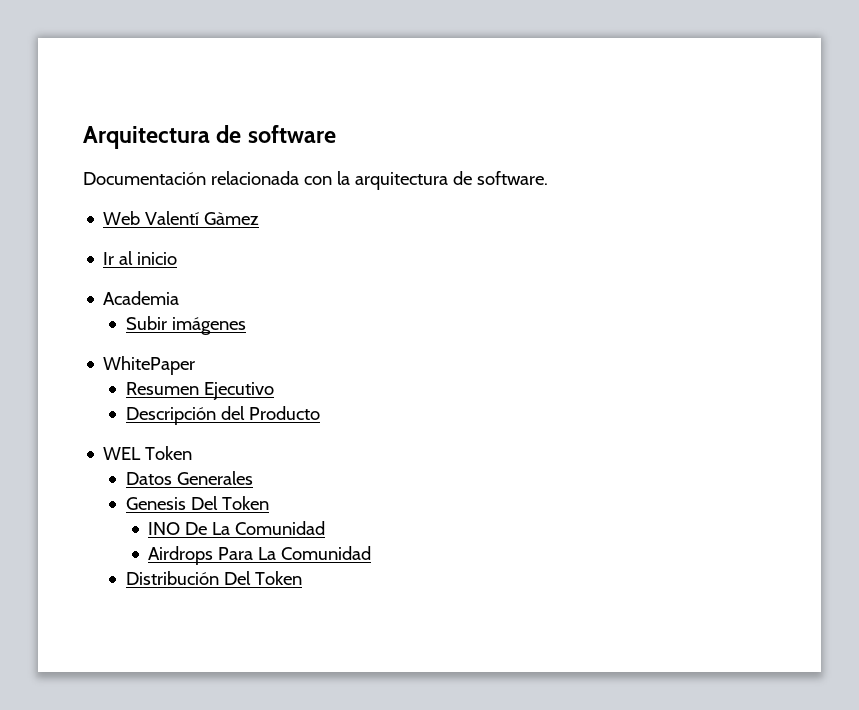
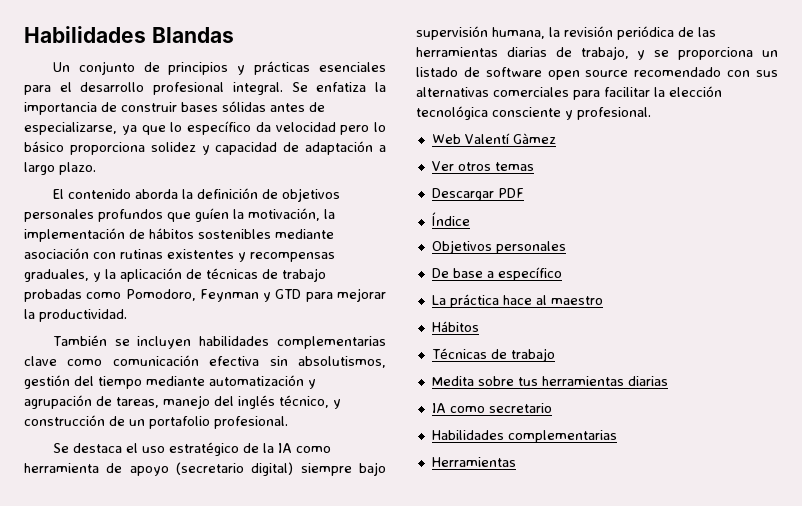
- Arquitectura de software
- Documentación relacionada con la arquitectura de software.
+ Habilidades Blandas
+ Un conjunto de principios y prácticas esenciales para el desarrollo profesional integral. Se enfatiza la importancia de construir bases sólidas antes de especializarse, ya que lo específico da velocidad pero lo básico proporciona solidez y capacidad de adaptación a largo plazo.
+ El contenido aborda la definición de objetivos personales profundos que guíen la motivación, la implementación de hábitos sostenibles mediante asociación con rutinas existentes y recompensas graduales, y la aplicación de técnicas de trabajo probadas como Pomodoro, Feynman y GTD para mejorar la productividad.
+ También se incluyen habilidades complementarias clave como comunicación efectiva sin absolutismos, gestión del tiempo mediante automatización y agrupación de tareas, manejo del inglés técnico, y construcción de un portafolio profesional.
+ Se destaca el uso estratégico de la IA como herramienta de apoyo (secretario digital) siempre bajo supervisión humana, la revisión periódica de las herramientas diarias de trabajo, y se proporciona un listado de software open source recomendado con sus alternativas comerciales para facilitar la elección tecnológica consciente y profesional.
  Web Valentí Gàmez
- Ir al inicio
- Academia
- Subir imágenes
- WhitePaper
- Resumen Ejecutivo
- Descripción del Producto
- WEL Token
- Datos Generales
- Genesis Del Token
- INO De La Comunidad
- Airdrops Para La Comunidad
- Distribución Del Token
+ Ver otros temas
+ Descargar PDF
+ Índice
+ Objetivos personales
+ De base a específico
+ La práctica hace al maestro
+ Hábitos
+ Técnicas de trabajo
+ Medita sobre tus herramientas diarias
+ IA como secretario
+ Habilidades complementarias
+ Herramientas

